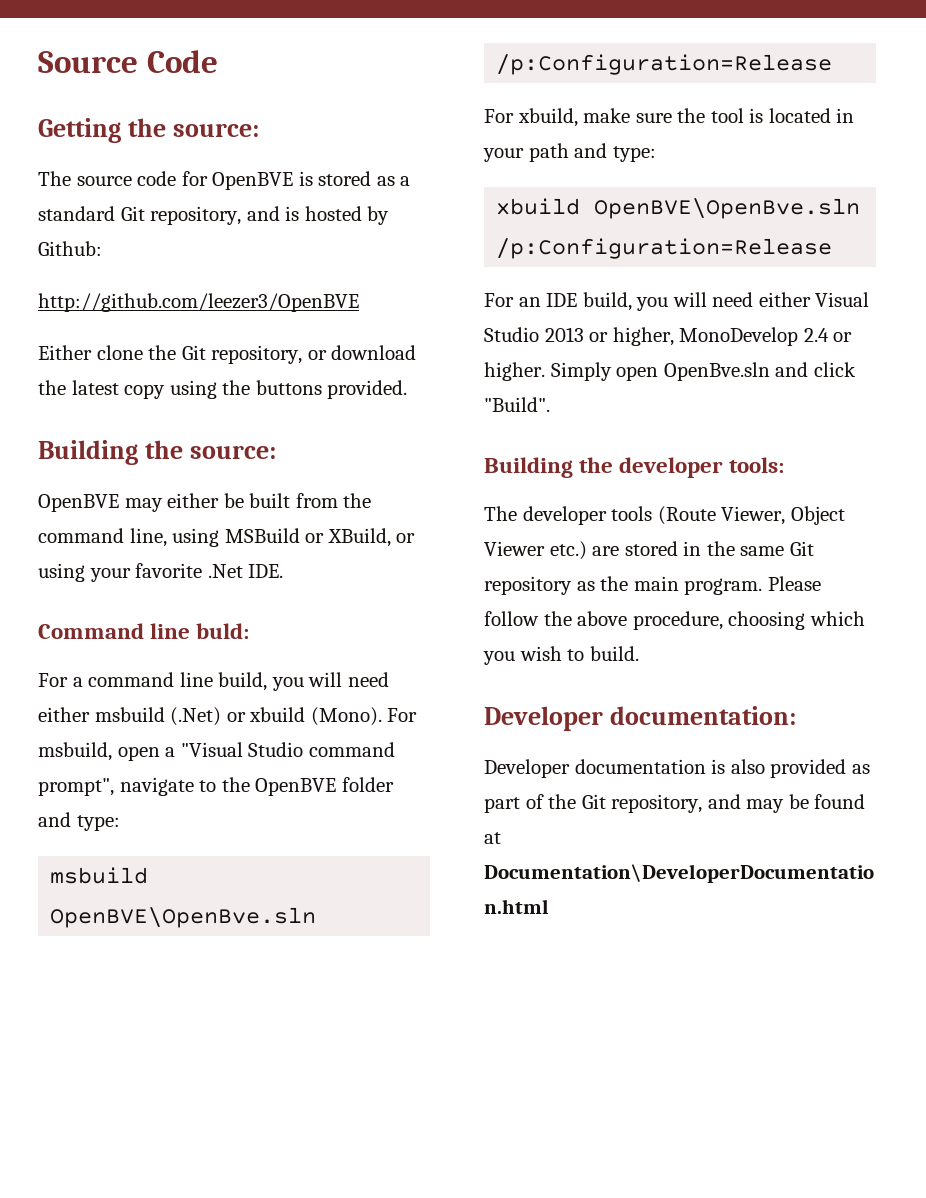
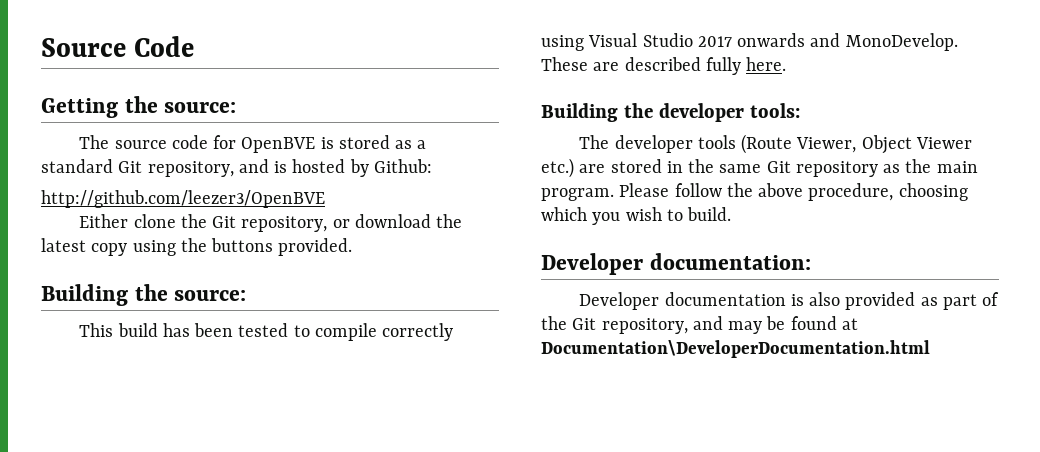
- OpenBVE may either be built from the command line, using MSBuild or XBuild, or using your favorite .Net IDE.
- Command line buld:
- For a command line build, you will need either msbuild (.Net) or xbuild (Mono). For msbuild, open a "Visual Studio command prompt", navigate to the OpenBVE folder and type:
- msbuild OpenBVE\OpenBve.sln /p:Configuration=Release
- For xbuild, make sure the tool is located in your path and type:
- xbuild OpenBVE\OpenBve.sln /p:Configuration=Release
- For an IDE build, you will need either Visual Studio 2013 or higher, MonoDevelop 2.4 or higher. Simply open OpenBve.sln and click "Build".
+ This build has been tested to compile correctly using Visual Studio 2017 onwards and MonoDevelop. These are described fully here.

